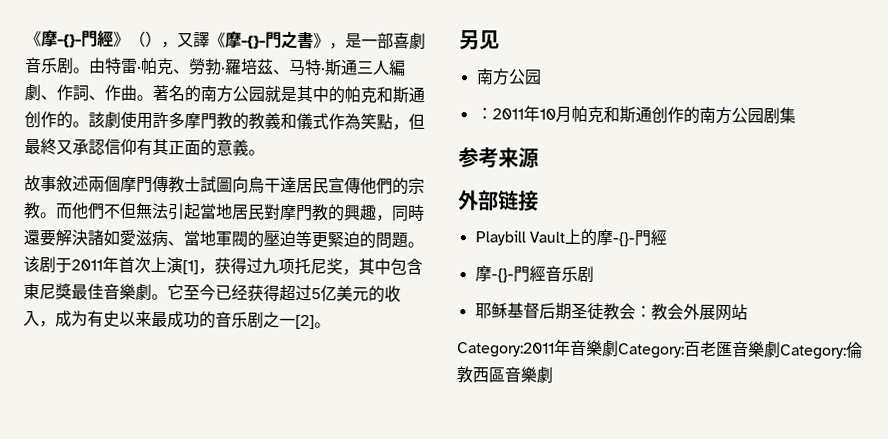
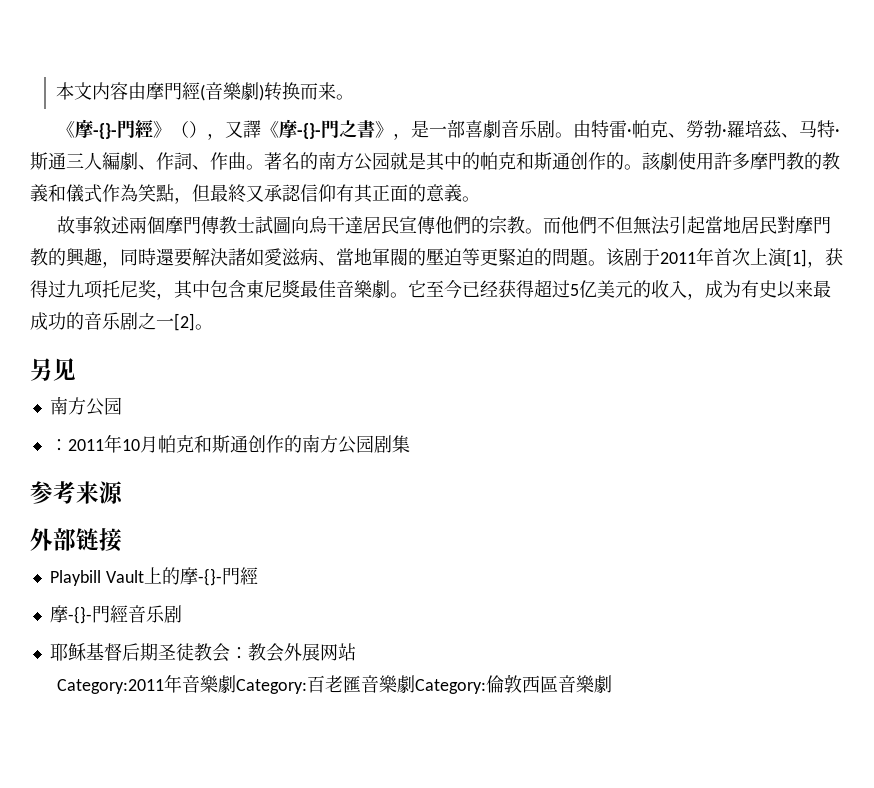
+ 本文内容由摩門經(音樂劇)转换而来。

